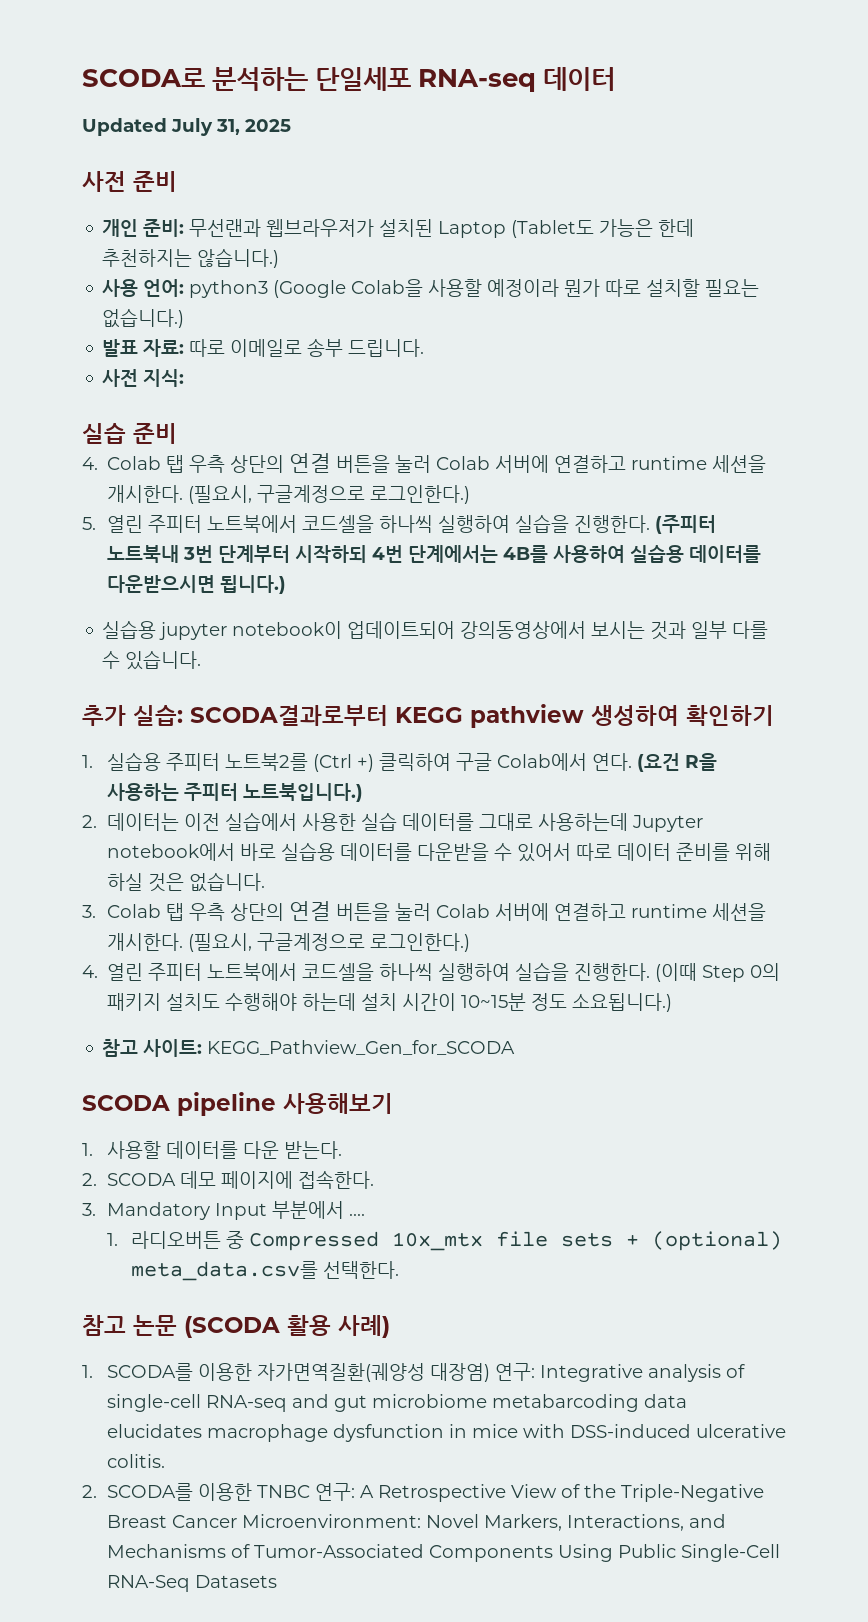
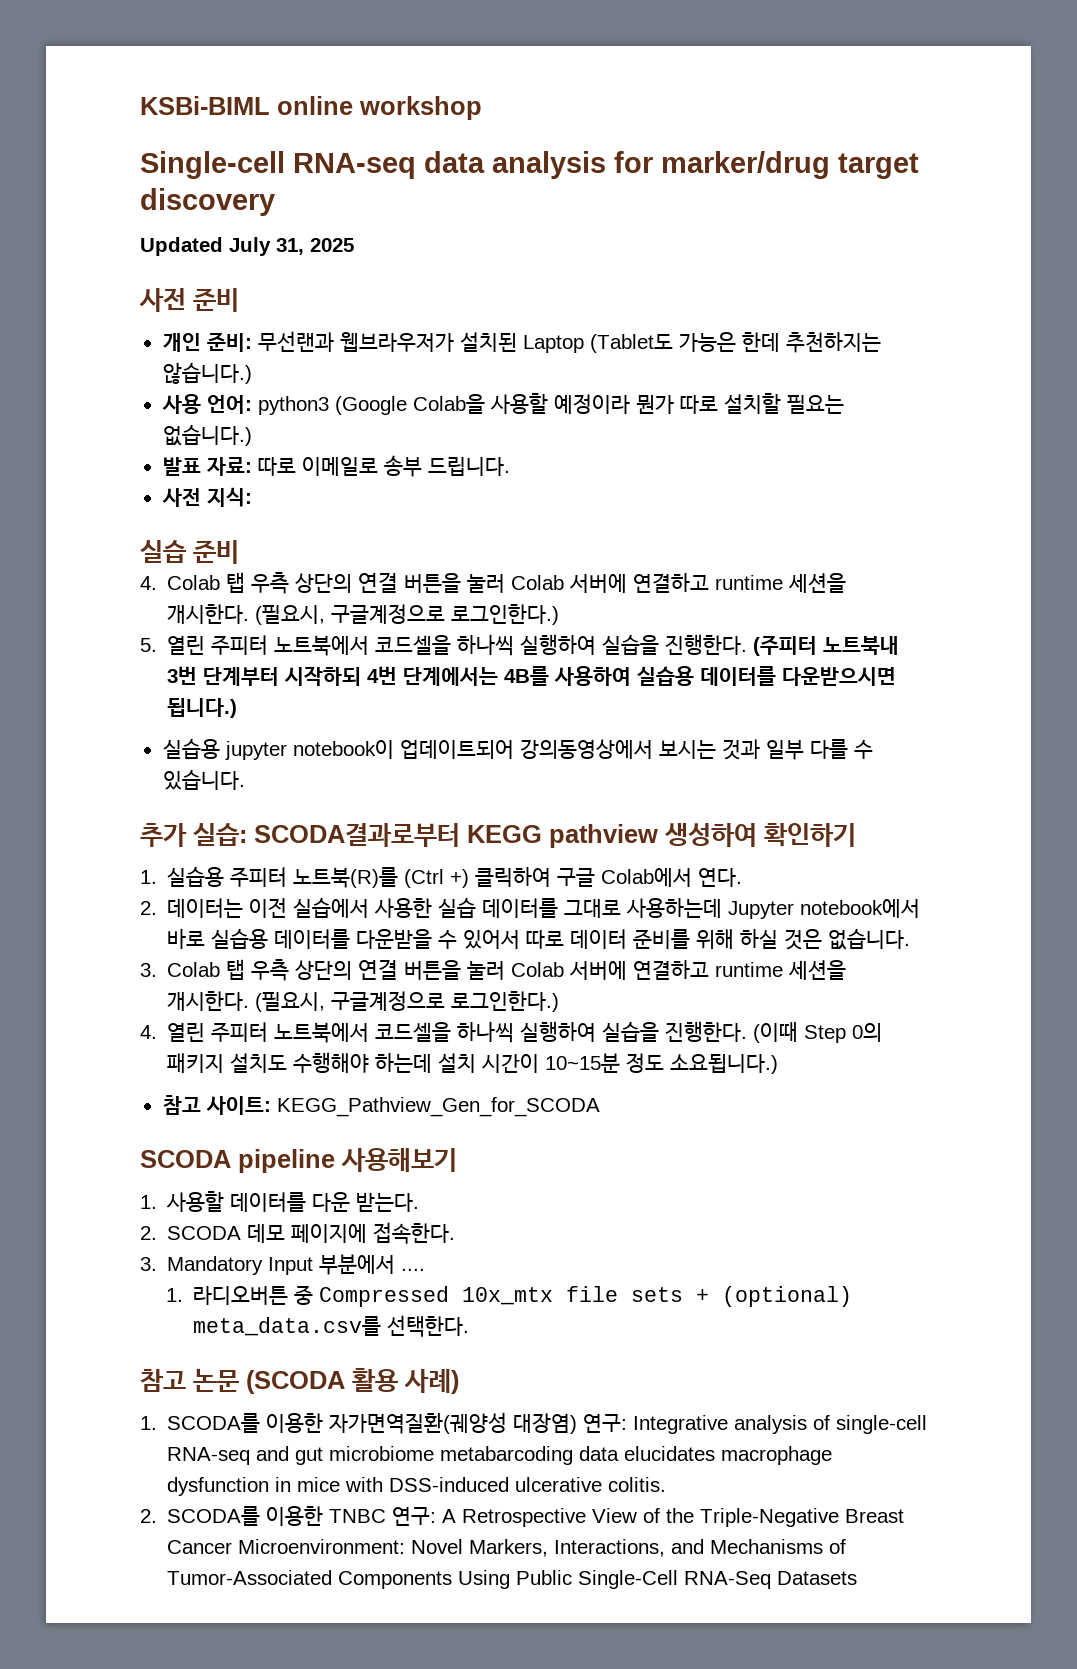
- SCODA로 분석하는 단일세포 RNA-seq 데이터
+ KSBi-BIML online workshop
+ Single-cell RNA-seq data analysis for marker/drug target discovery
- 1. 실습용 주피터 노트북2를 (Ctrl +) 클릭하여 구글 Colab에서 연다. (요건 R을 사용하는 주피터 노트북입니다.)
+ 1. 실습용 주피터 노트북(R)를 (Ctrl +) 클릭하여 구글 Colab에서 연다.

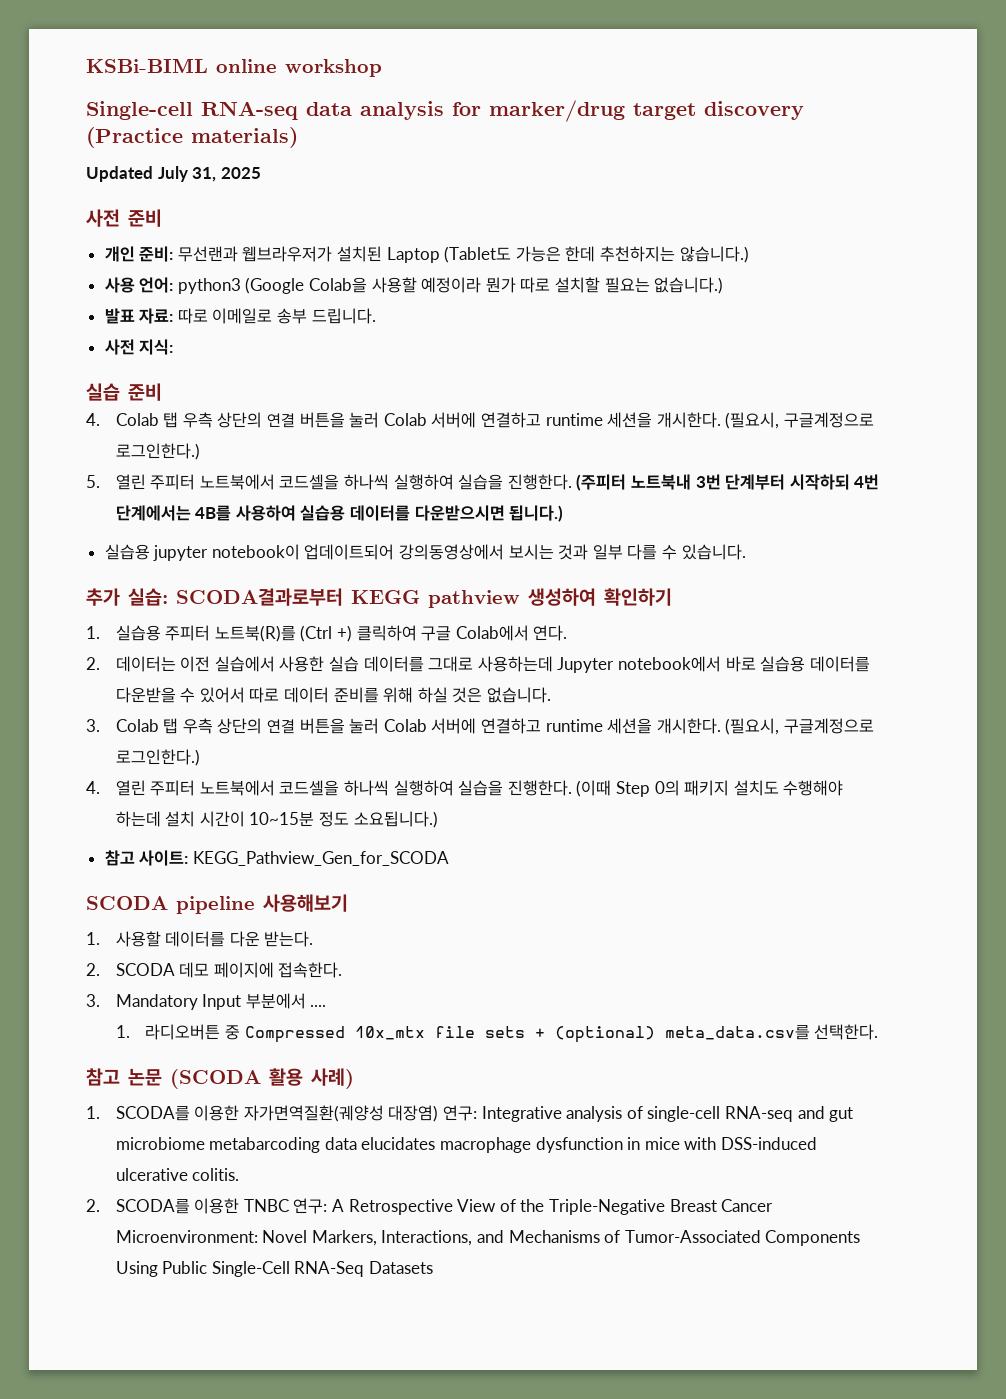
- Single-cell RNA-seq data analysis for marker/drug target discovery
+ Single-cell RNA-seq data analysis for marker/drug target discovery (Practice materials)

